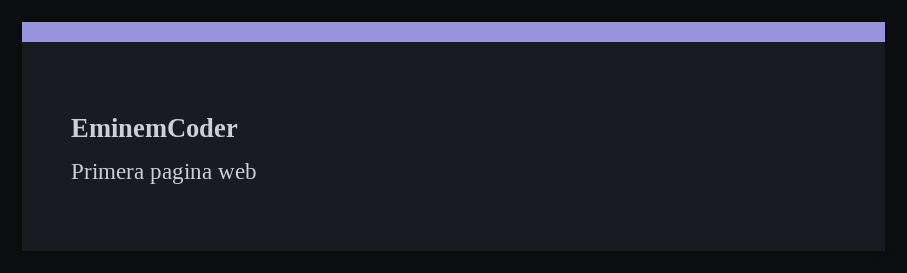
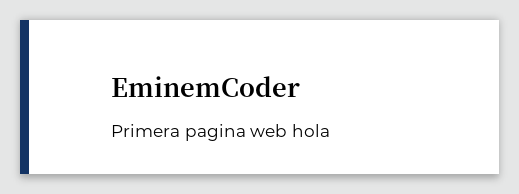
- Primera pagina web
+ Primera pagina web hola

